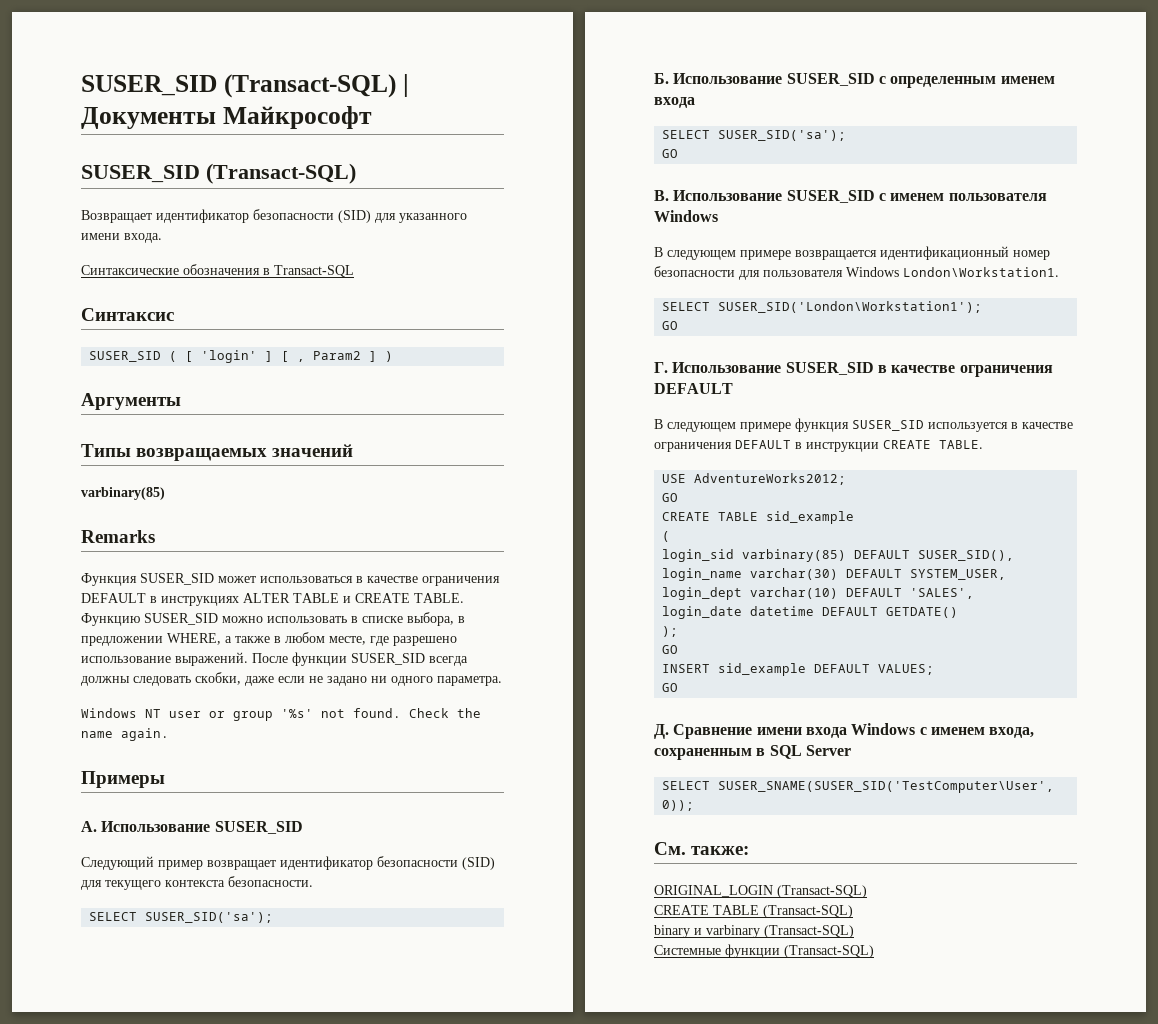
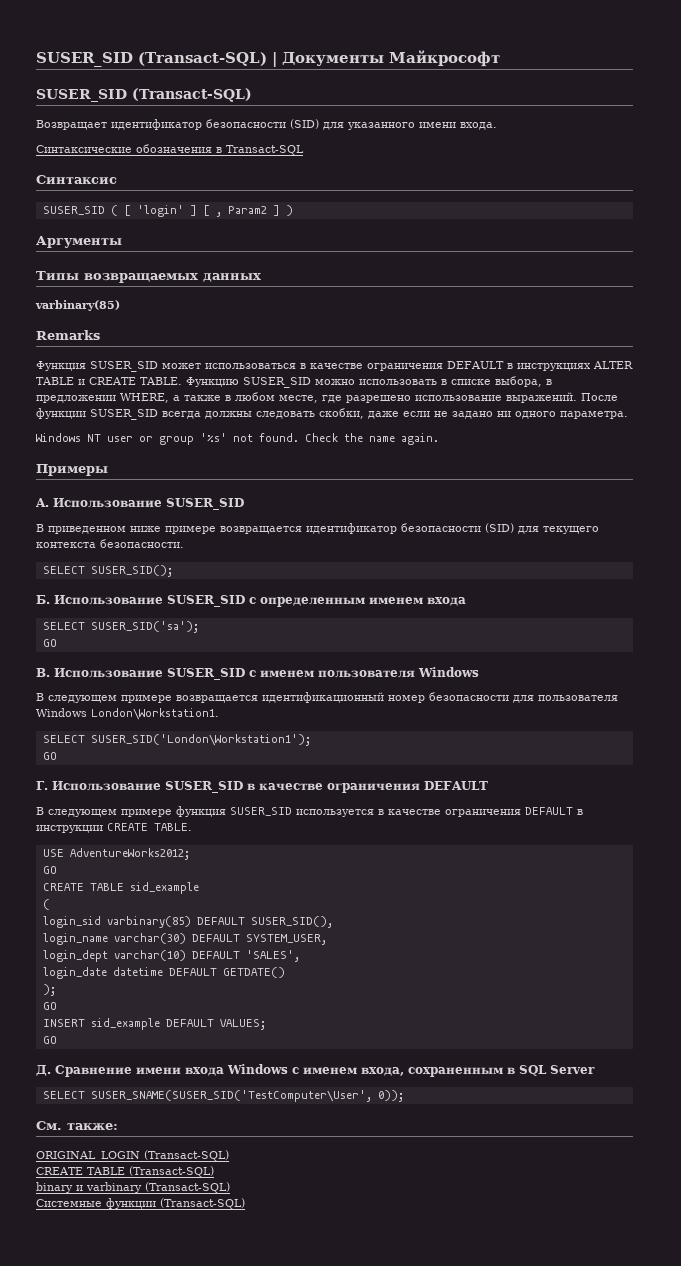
- Типы возвращаемых значений
+ Типы возвращаемых данных
- Следующий пример возвращает идентификатор безопасности (SID) для текущего контекста безопасности.
- SELECT SUSER_SID('sa');
+ В приведенном ниже примере возвращается идентификатор безопасности (SID) для текущего контекста безопасности.
+ SELECT SUSER_SID();

